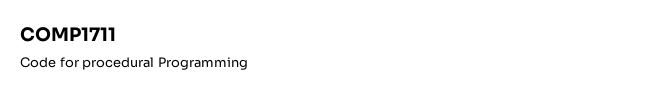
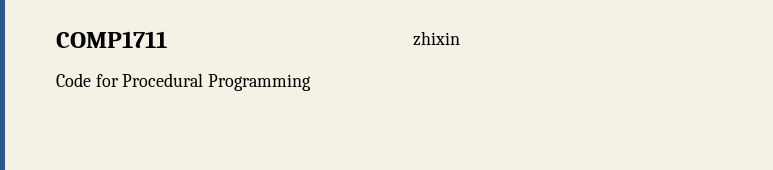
- Code for procedural Programming
+ Code for Procedural Programming
+ zhixin

